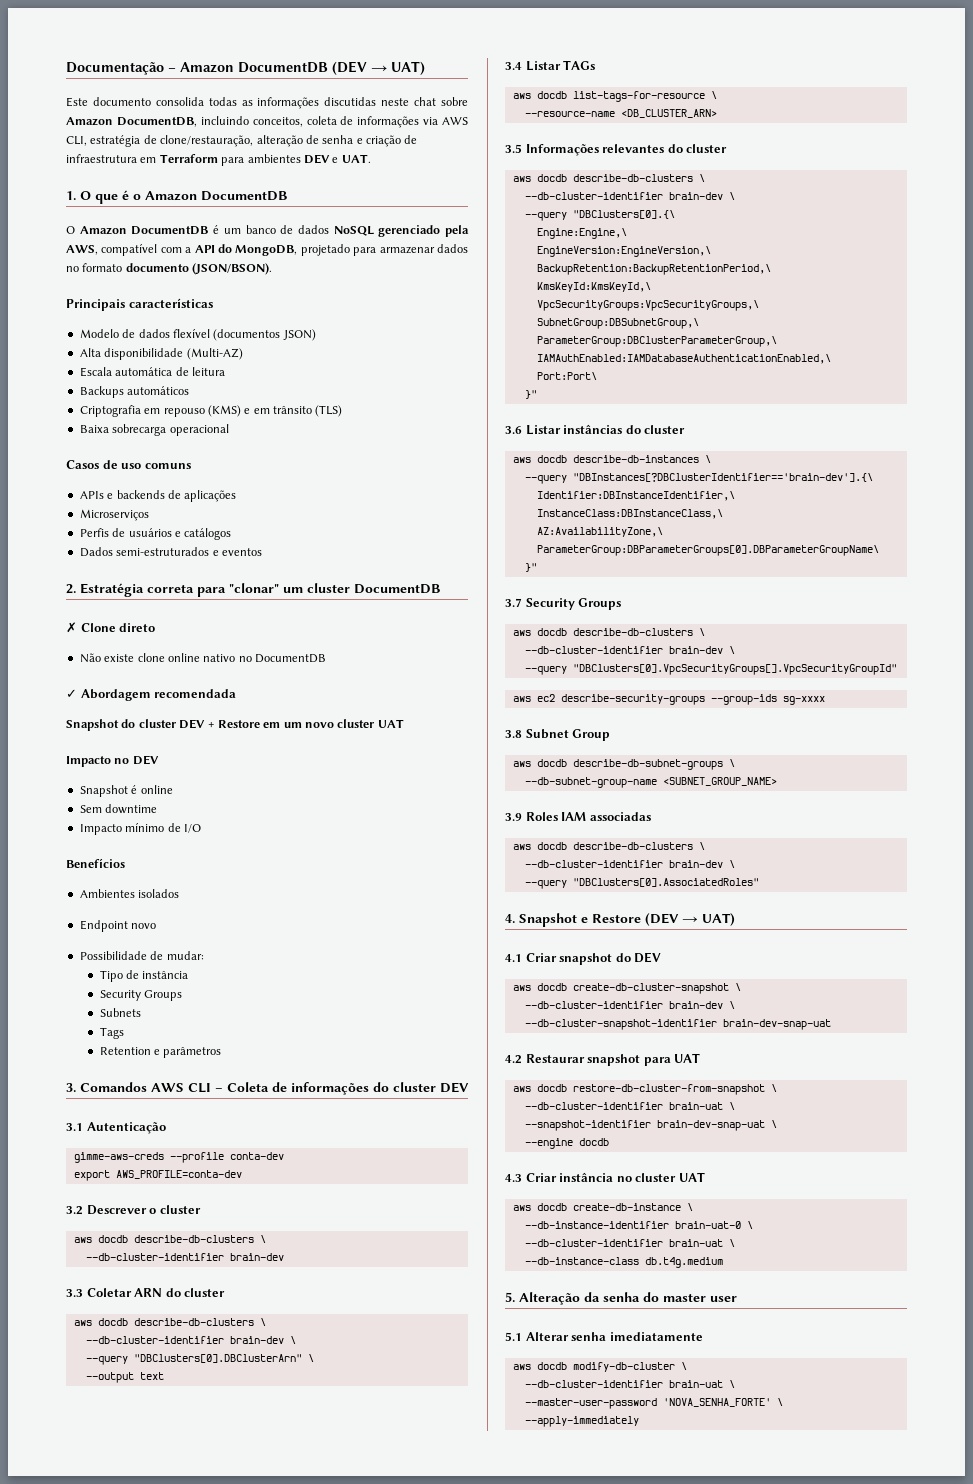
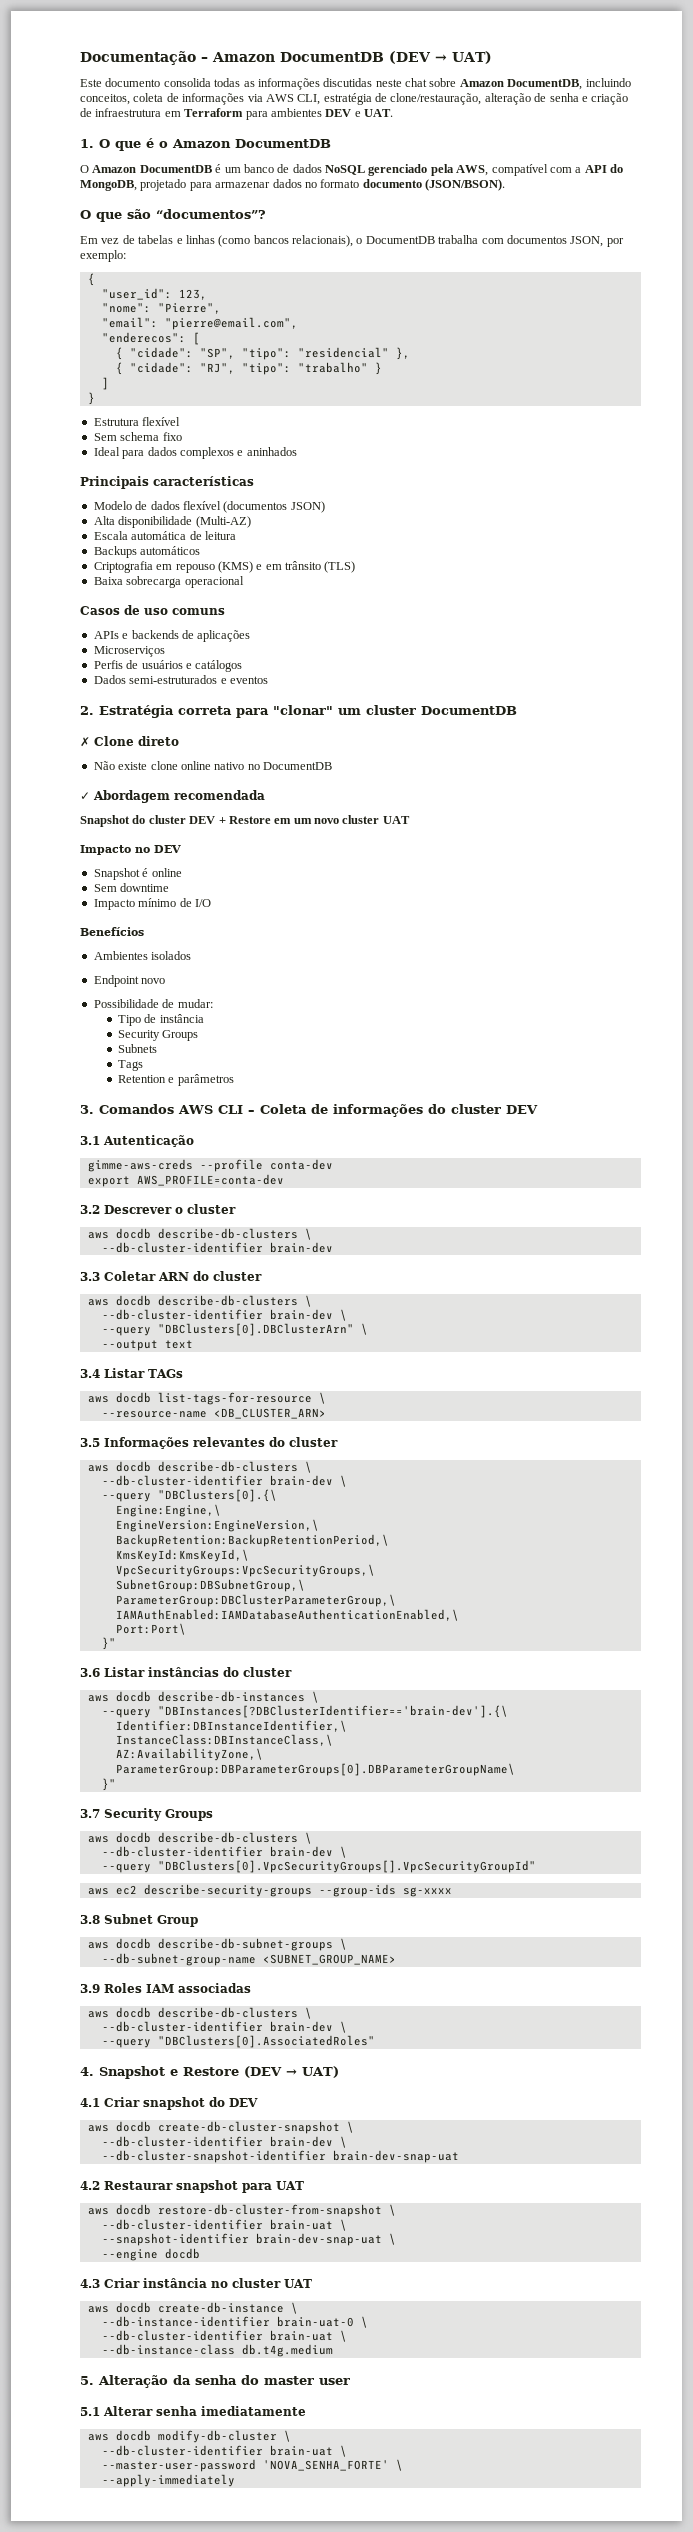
+ O que são “documentos”?
+ Em vez de tabelas e linhas (como bancos relacionais), o DocumentDB trabalha com documentos JSON, por exemplo:
+ {
+ "user_id": 123,
+ "nome": "Pierre",
+ "email": "pierre@email.com",
+ "enderecos": [
+ { "cidade": "SP", "tipo": "residencial" },
+ { "cidade": "RJ", "tipo": "trabalho" }
+ ]
+ }
+ Estrutura flexível
+ Sem schema fixo
+ Ideal para dados complexos e aninhados

